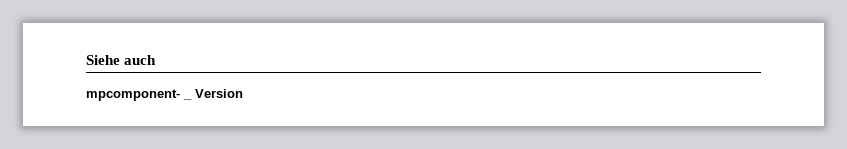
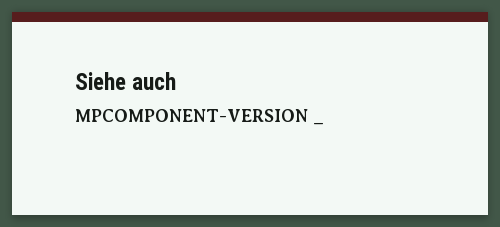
- mpcomponent- _ Version
+ MPCOMPONENT-VERSION _

